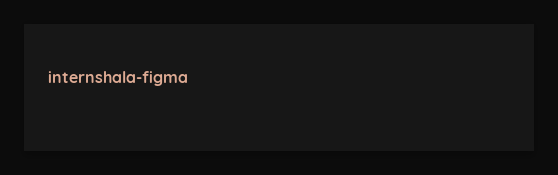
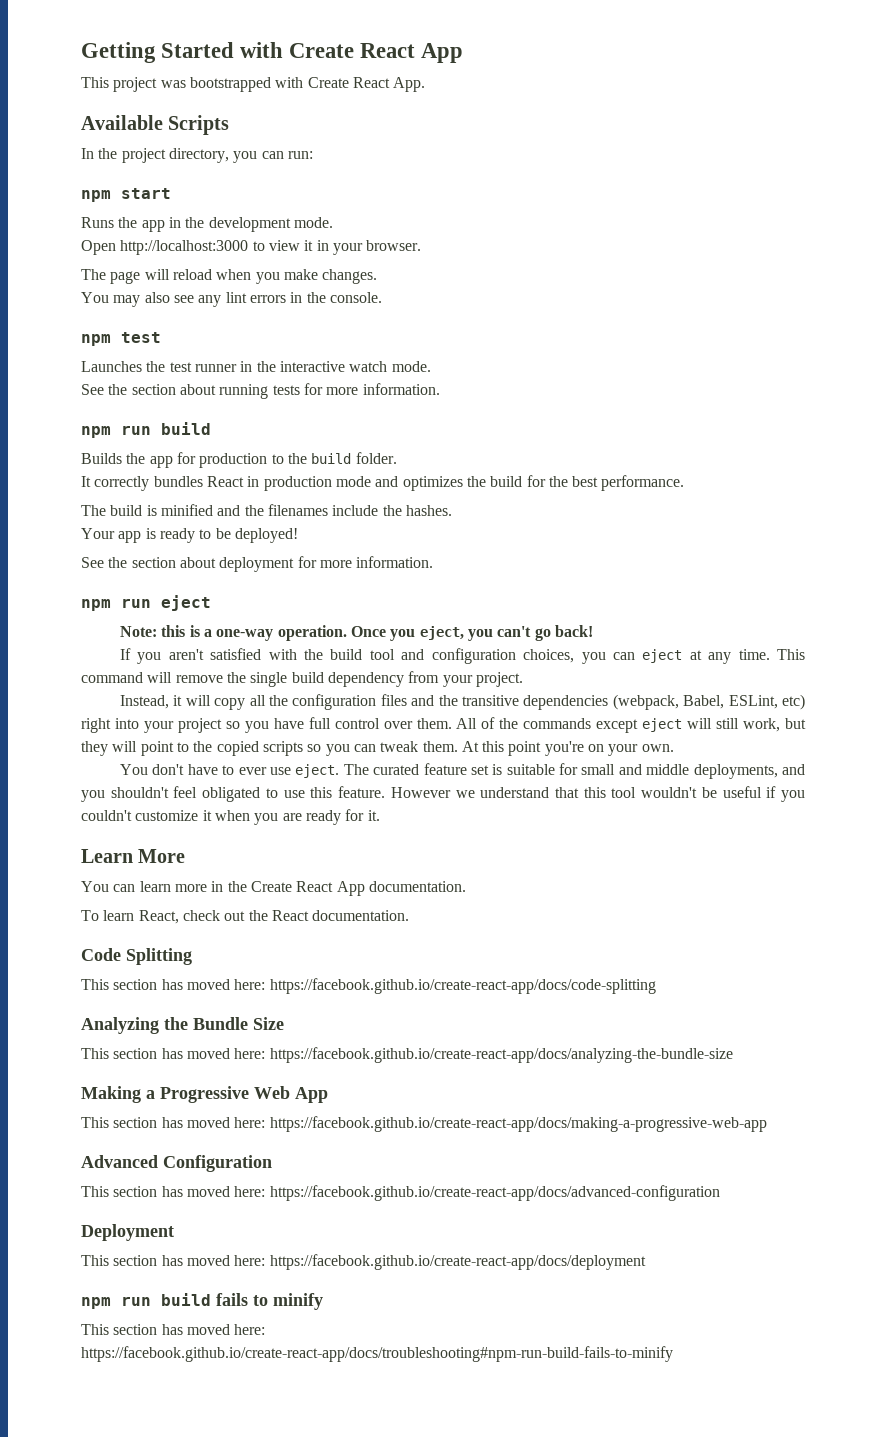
- internshala-figma
+ Getting Started with Create React App
+ This project was bootstrapped with Create React App.
+ Available Scripts
+ In the project directory, you can run:
+ npm start
+ Runs the app in the development mode.
+ Open http://localhost:3000 to view it in your browser.
+ The page will reload when you make changes.
+ You may also see any lint errors in the console.
+ npm test
+ Launches the test runner in the interactive watch mode.
+ See the section about running tests for more information.
+ npm run build
+ Builds the app for production to the build folder.
+ It correctly bundles React in production mode and optimizes the build for the best performance.
+ The build is minified and the filenames include the hashes.
+ Your app is ready to be deployed!
+ See the section about deployment for more information.
+ npm run eject
+ Note: this is a one-way operation. Once you eject, you can't go back!
+ If you aren't satisfied with the build tool and configuration choices, you can eject at any time. This command will remove the single build dependency from your project.
+ Instead, it will copy all the configuration files and the transitive dependencies (webpack, Babel, ESLint, etc) right into your project so you have full control over them. All of the commands except eject will still work, but they will point to the copied scripts so you can tweak them. At this point you're on your own.
+ You don't have to ever use eject. The curated feature set is suitable for small and middle deployments, and you shouldn't feel obligated to use this feature. However we understand that this tool wouldn't be useful if you couldn't customize it when you are ready for it.
+ Learn More
+ You can learn more in the Create React App documentation.
+ To learn React, check out the React documentation.
+ Code Splitting
+ This section has moved here: https://facebook.github.io/create-react-app/docs/code-splitting
+ Analyzing the Bundle Size
+ This section has moved here: https://facebook.github.io/create-react-app/docs/analyzing-the-bundle-size
+ Making a Progressive Web App
+ This section has moved here: https://facebook.github.io/create-react-app/docs/making-a-progressive-web-app
+ Advanced Configuration
+ This section has moved here: https://facebook.github.io/create-react-app/docs/advanced-configuration
+ Deployment
+ This section has moved here: https://facebook.github.io/create-react-app/docs/deployment
+ npm run build fails to minify
+ This section has moved here: https://facebook.github.io/create-react-app/docs/troubleshooting#npm-run-build-fails-to-minify

